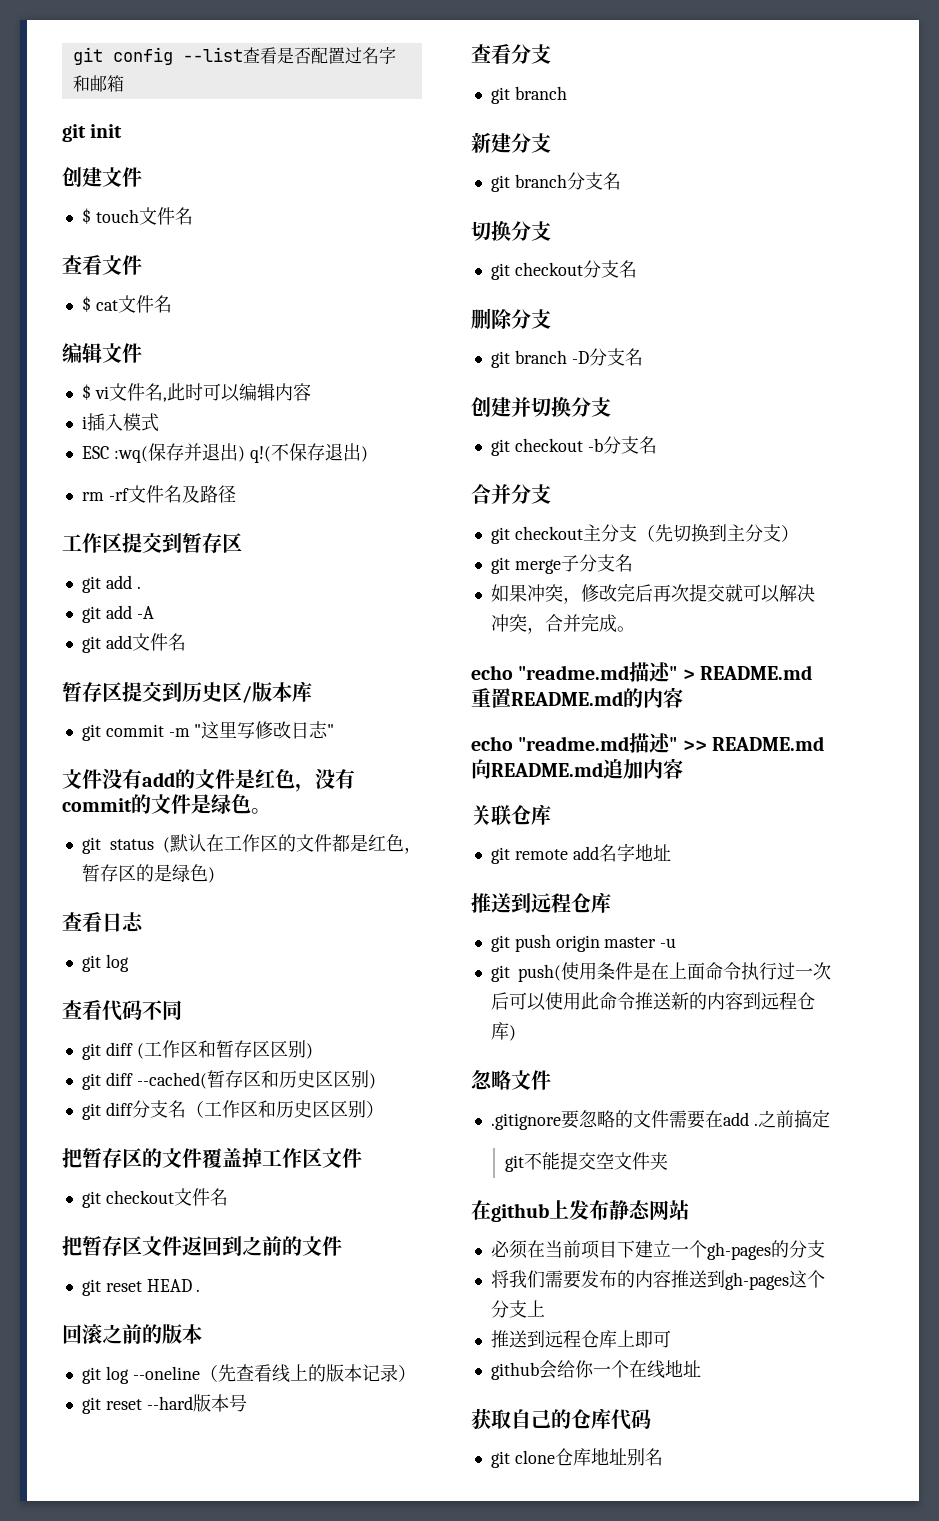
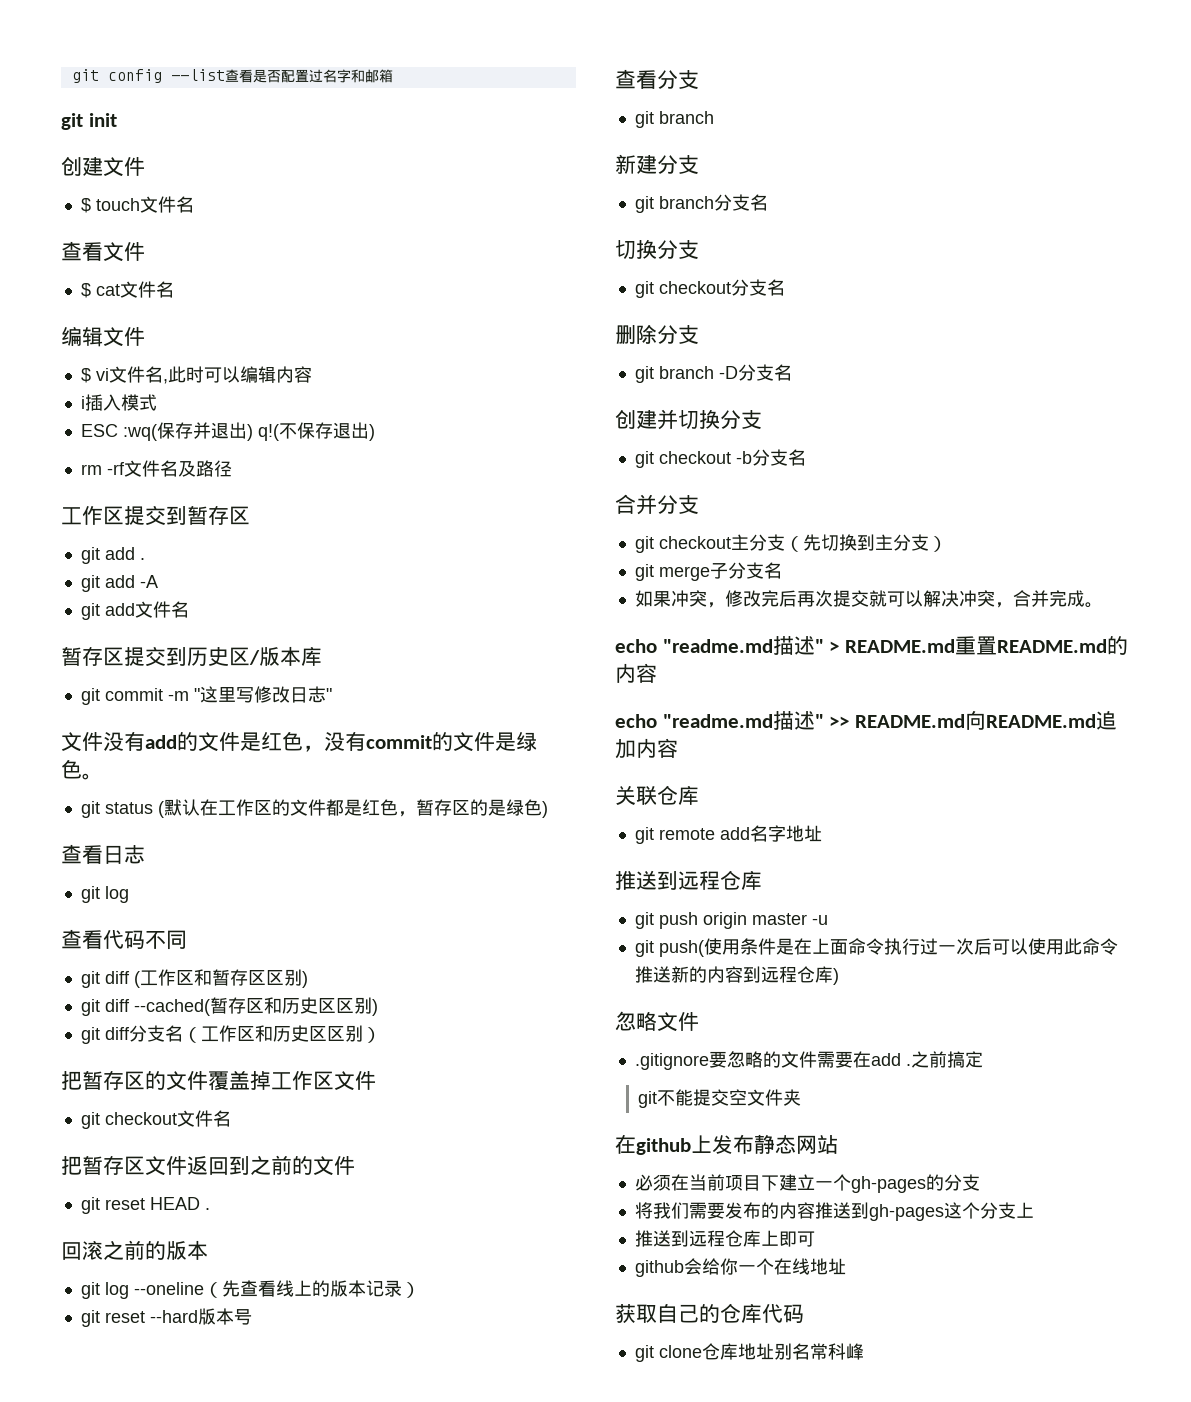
- git clone仓库地址别名
+ git clone仓库地址别名常科峰

